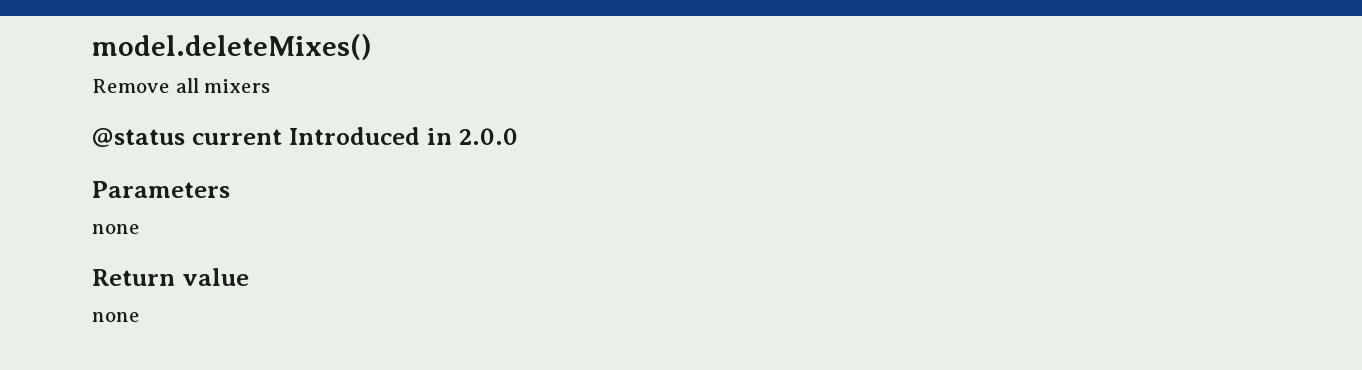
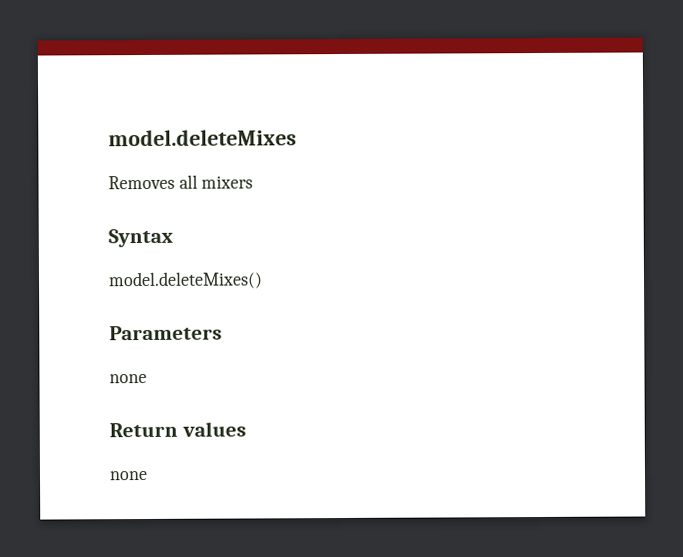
- model.deleteMixes()
- Remove all mixers
+ model.deleteMixes
+ Removes all mixers
- @status current Introduced in 2.0.0
+ Syntax
+ model.deleteMixes()
- Return value
+ Return values

